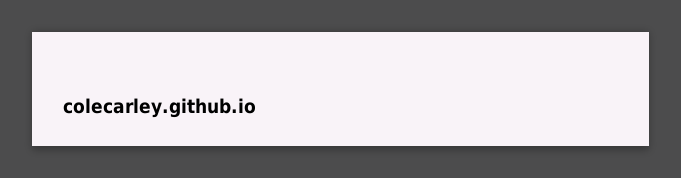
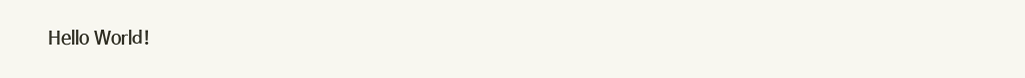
- colecarley.github.io
+ Hello World!

